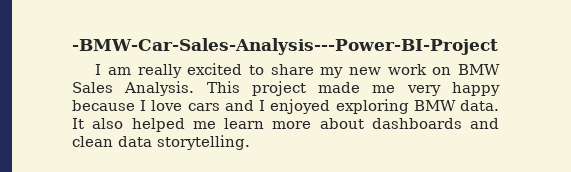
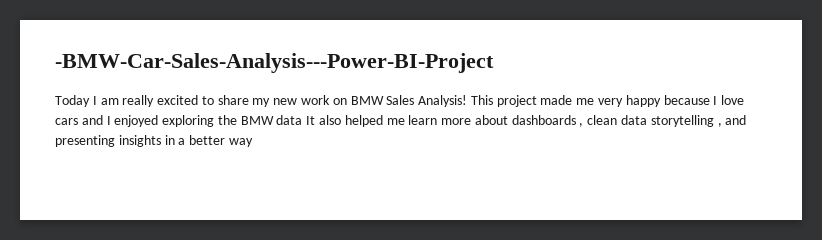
- I am really excited to share my new work on BMW Sales Analysis.
+ Today I am really excited to share my new work on BMW Sales Analysis!
- This project made me very happy because I love cars and I enjoyed exploring BMW data. It also helped me learn more about dashboards and clean data storytelling.
+ This project made me very happy because I love cars and I enjoyed exploring the BMW data It also helped me learn more about dashboards , clean data storytelling , and presenting insights in a better way

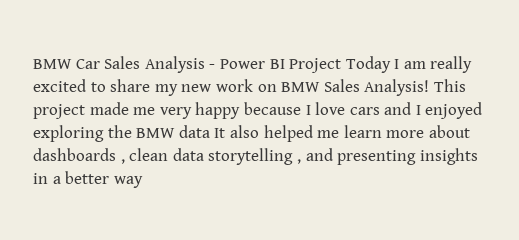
- -BMW-Car-Sales-Analysis---Power-BI-Project
- Today I am really excited to share my new work on BMW Sales Analysis!
+ BMW Car Sales Analysis - Power BI Project Today I am really excited to share my new work on BMW Sales Analysis!

